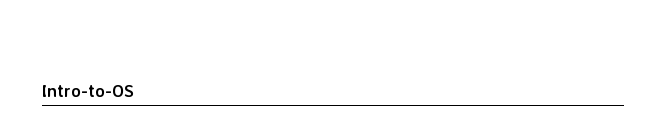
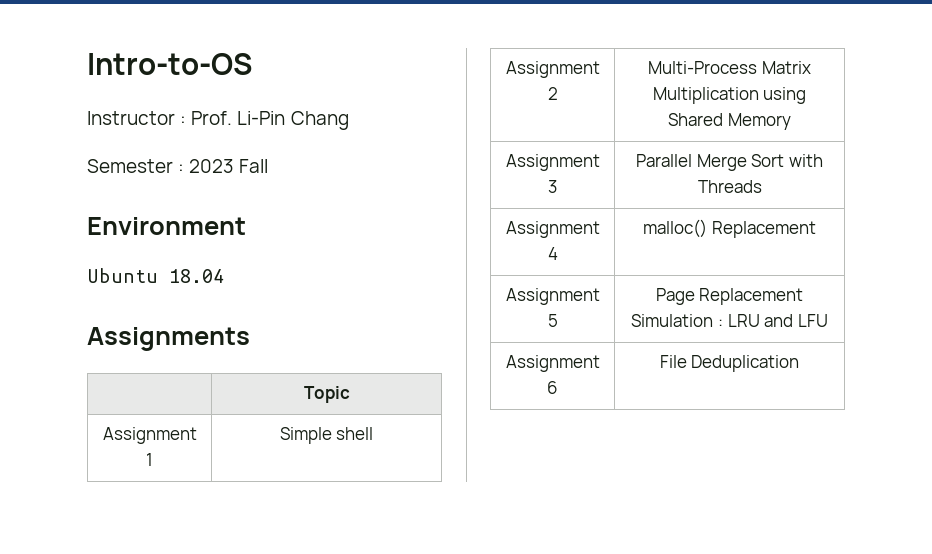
+ Instructor : Prof. Li-Pin Chang
+ Semester : 2023 Fall
+ Environment
+ Ubuntu 18.04
+ Assignments
+ | Topic
+ Assignment 1 | Simple shell
+ Assignment 2 | Multi-Process Matrix Multiplication using Shared Memory
+ Assignment 3 | Parallel Merge Sort with Threads
+ Assignment 4 | malloc() Replacement
+ Assignment 5 | Page Replacement Simulation : LRU and LFU
+ Assignment 6 | File Deduplication

